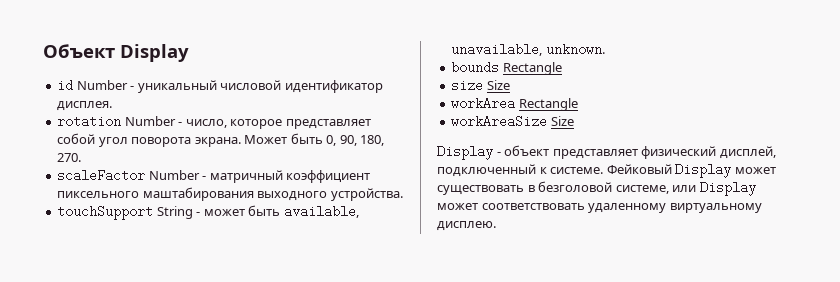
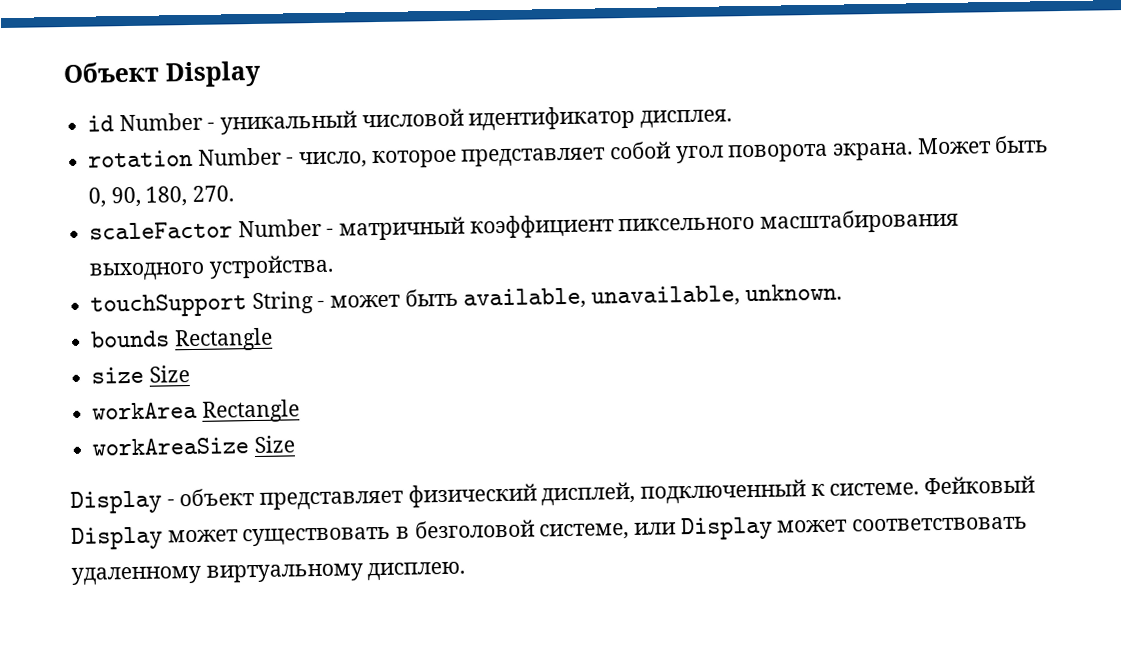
- scaleFactor Number - матричный коэффициент пиксельного маштабирования выходного устройства.
+ scaleFactor Number - матричный коэффициент пиксельного масштабирования выходного устройства.

